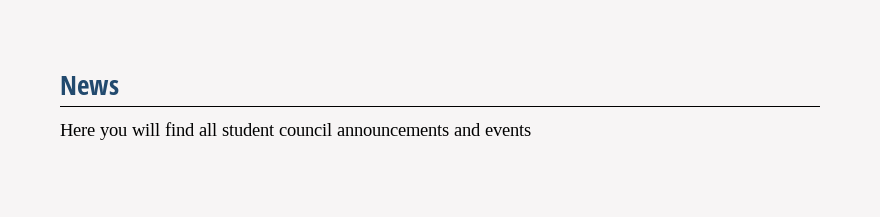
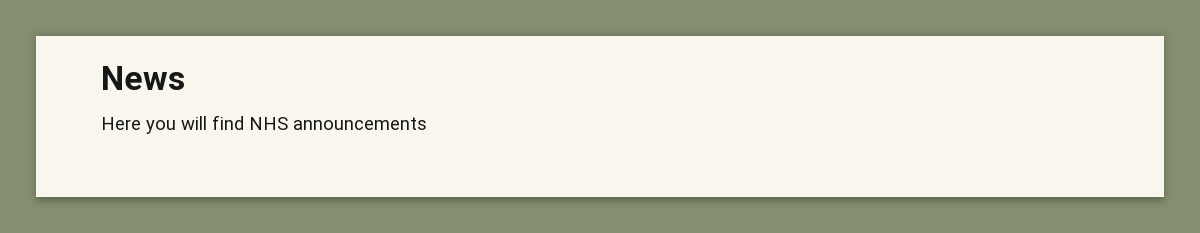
- Here you will find all student council announcements and events
+ Here you will find NHS announcements

